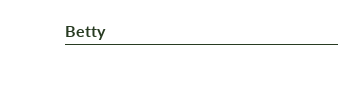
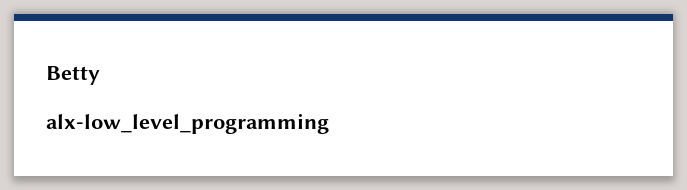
+ alx-low_level_programming

